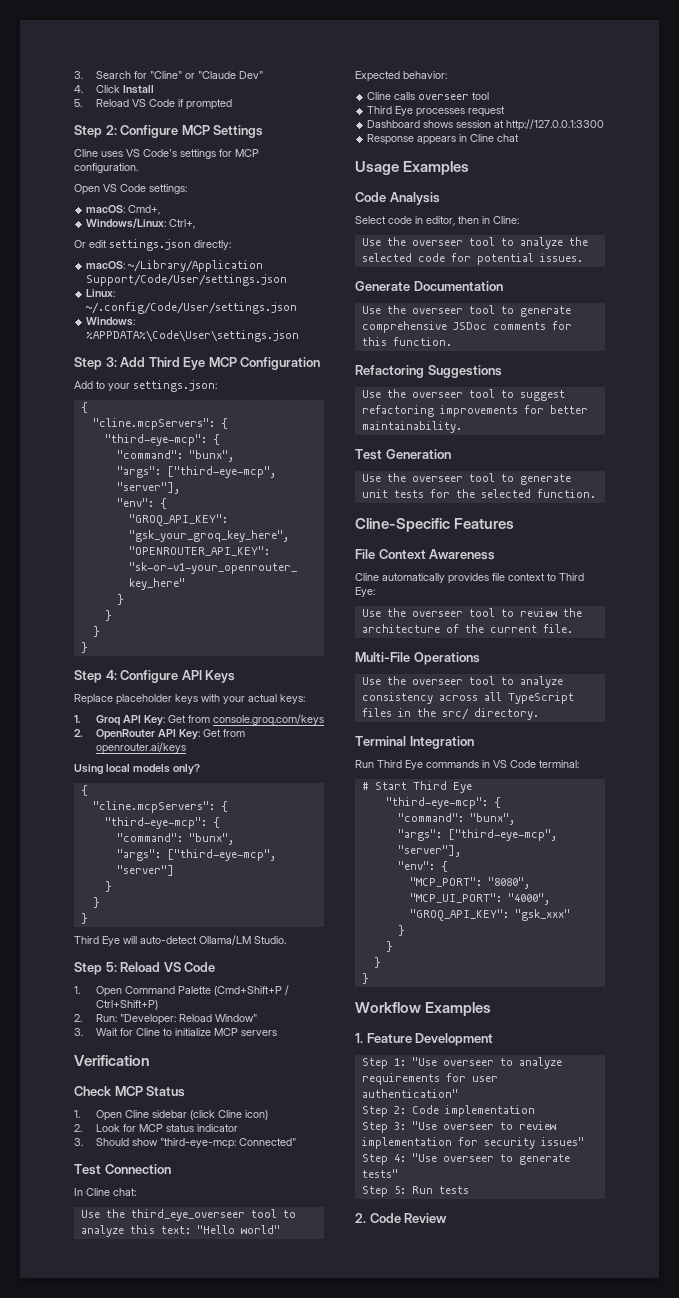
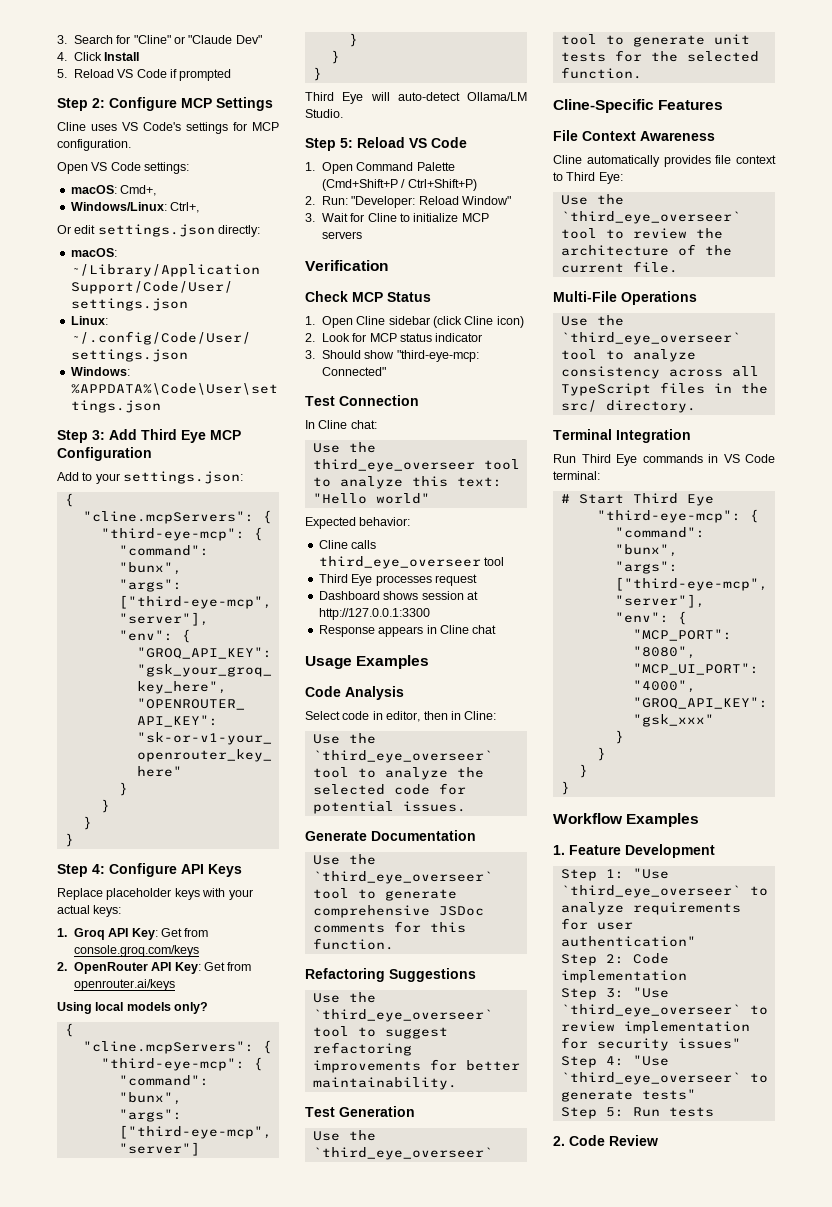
- Cline calls overseer tool
+ Cline calls third_eye_overseer tool
- Use the overseer tool to analyze the selected code for potential issues.
+ Use the `third_eye_overseer` tool to analyze the selected code for potential issues.
- Use the overseer tool to generate comprehensive JSDoc comments for this function.
+ Use the `third_eye_overseer` tool to generate comprehensive JSDoc comments for this function.
- Use the overseer tool to suggest refactoring improvements for better maintainability.
+ Use the `third_eye_overseer` tool to suggest refactoring improvements for better maintainability.
- Use the overseer tool to generate unit tests for the selected function.
+ Use the `third_eye_overseer` tool to generate unit tests for the selected function.
- Use the overseer tool to review the architecture of the current file.
+ Use the `third_eye_overseer` tool to review the architecture of the current file.
- Use the overseer tool to analyze consistency across all TypeScript files in the src/ directory.
+ Use the `third_eye_overseer` tool to analyze consistency across all TypeScript files in the src/ directory.
- Step 1: "Use overseer to analyze requirements for user authentication"
+ Step 1: "Use `third_eye_overseer` to analyze requirements for user authentication"
- Step 3: "Use overseer to review implementation for security issues"
+ Step 3: "Use `third_eye_overseer` to review implementation for security issues"
- Step 4: "Use overseer to generate tests"
+ Step 4: "Use `third_eye_overseer` to generate tests"

